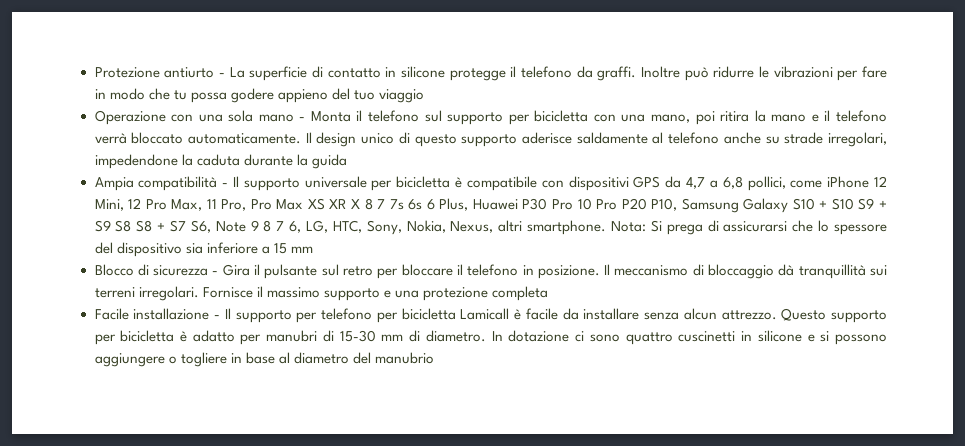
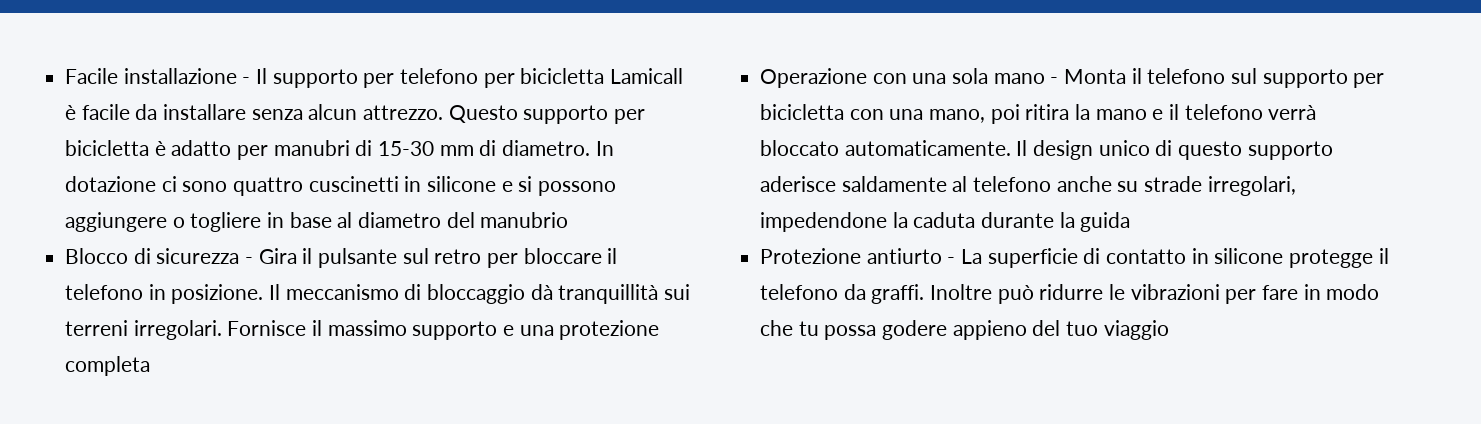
- Protezione antiurto - La superficie di contatto in silicone protegge il telefono da graffi. Inoltre può ridurre le vibrazioni per fare in modo che tu possa godere appieno del tuo viaggio
- Operazione con una sola mano - Monta il telefono sul supporto per bicicletta con una mano, poi ritira la mano e il telefono verrà bloccato automaticamente. Il design unico di questo supporto aderisce saldamente al telefono anche su strade irregolari, impedendone la caduta durante la guida
- Ampia compatibilità - Il supporto universale per bicicletta è compatibile con dispositivi GPS da 4,7 a 6,8 pollici, come iPhone 12 Mini, 12 Pro Max, 11 Pro, Pro Max XS XR X 8 7 7s 6s 6 Plus, Huawei P30 Pro 10 Pro P20 P10, Samsung Galaxy S10 + S10 S9 + S9 S8 S8 + S7 S6, Note 9 8 7 6, LG, HTC, Sony, Nokia, Nexus, altri smartphone. Nota: Si prega di assicurarsi che lo spessore del dispositivo sia inferiore a 15 mm
- Blocco di sicurezza - Gira il pulsante sul retro per bloccare il telefono in posizione. Il meccanismo di bloccaggio dà tranquillità sui terreni irregolari. Fornisce il massimo supporto e una protezione completa
+ Blocco di sicurezza - Gira il pulsante sul retro per bloccare il telefono in posizione. Il meccanismo di bloccaggio dà tranquillità sui terreni irregolari. Fornisce il massimo supporto e una protezione completa
+ Operazione con una sola mano - Monta il telefono sul supporto per bicicletta con una mano, poi ritira la mano e il telefono verrà bloccato automaticamente. Il design unico di questo supporto aderisce saldamente al telefono anche su strade irregolari, impedendone la caduta durante la guida
+ Protezione antiurto - La superficie di contatto in silicone protegge il telefono da graffi. Inoltre può ridurre le vibrazioni per fare in modo che tu possa godere appieno del tuo viaggio

